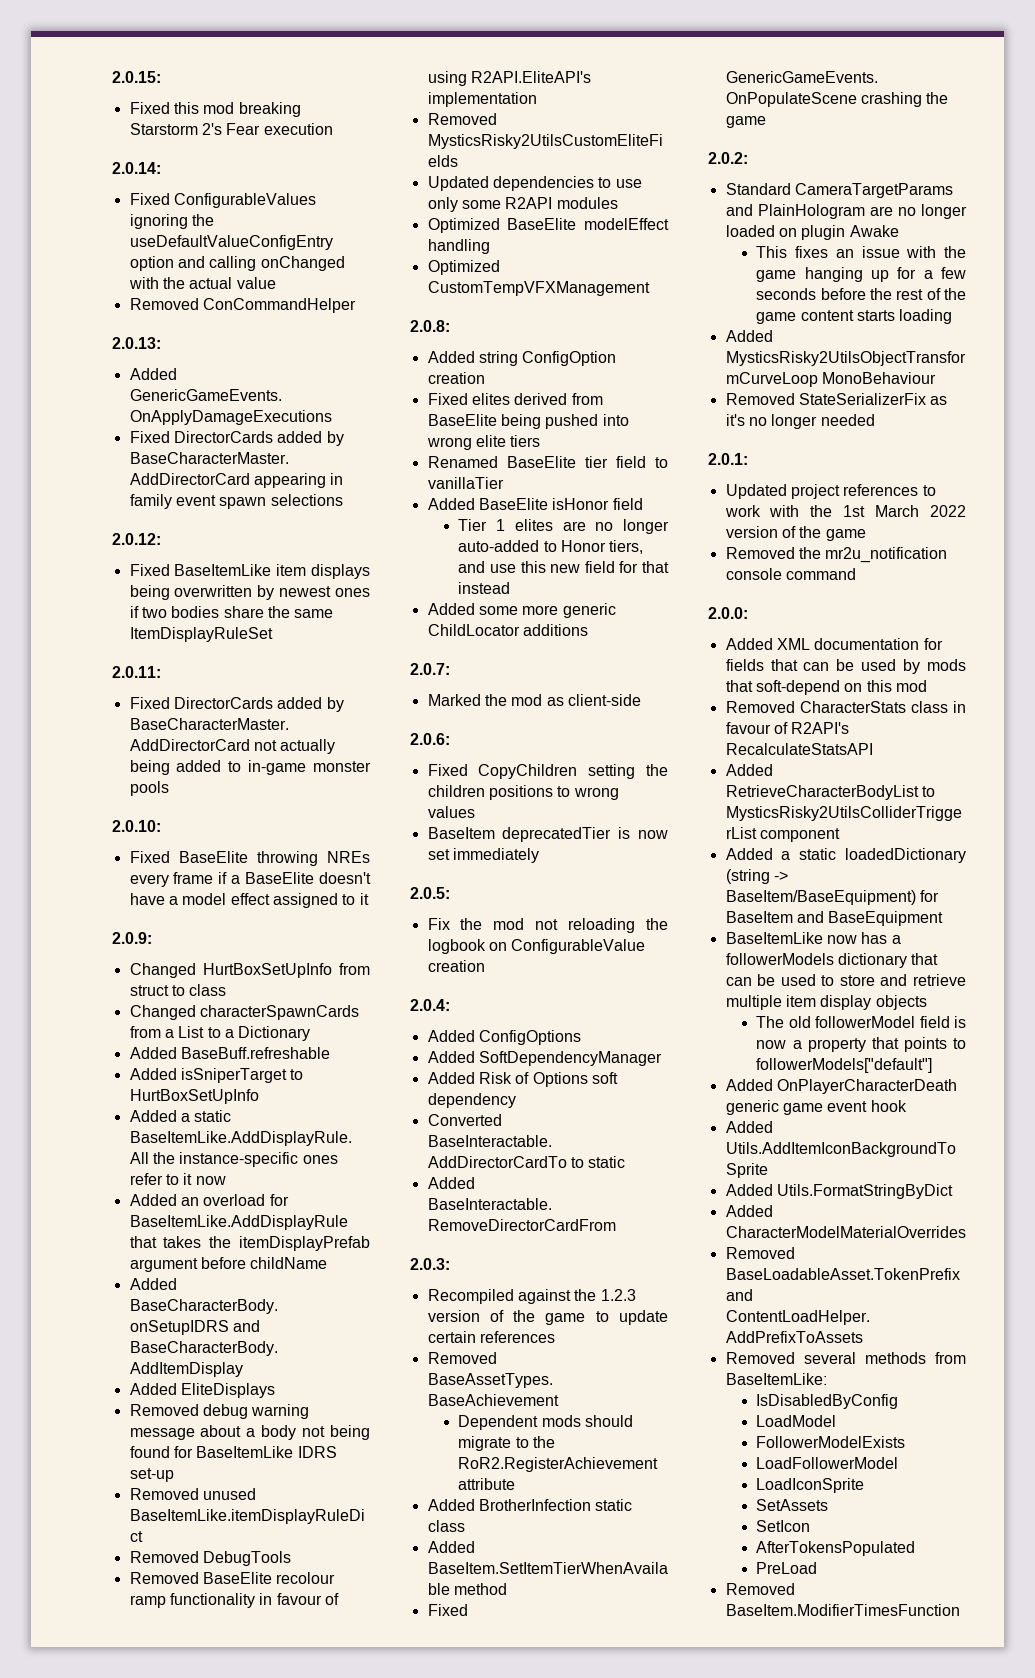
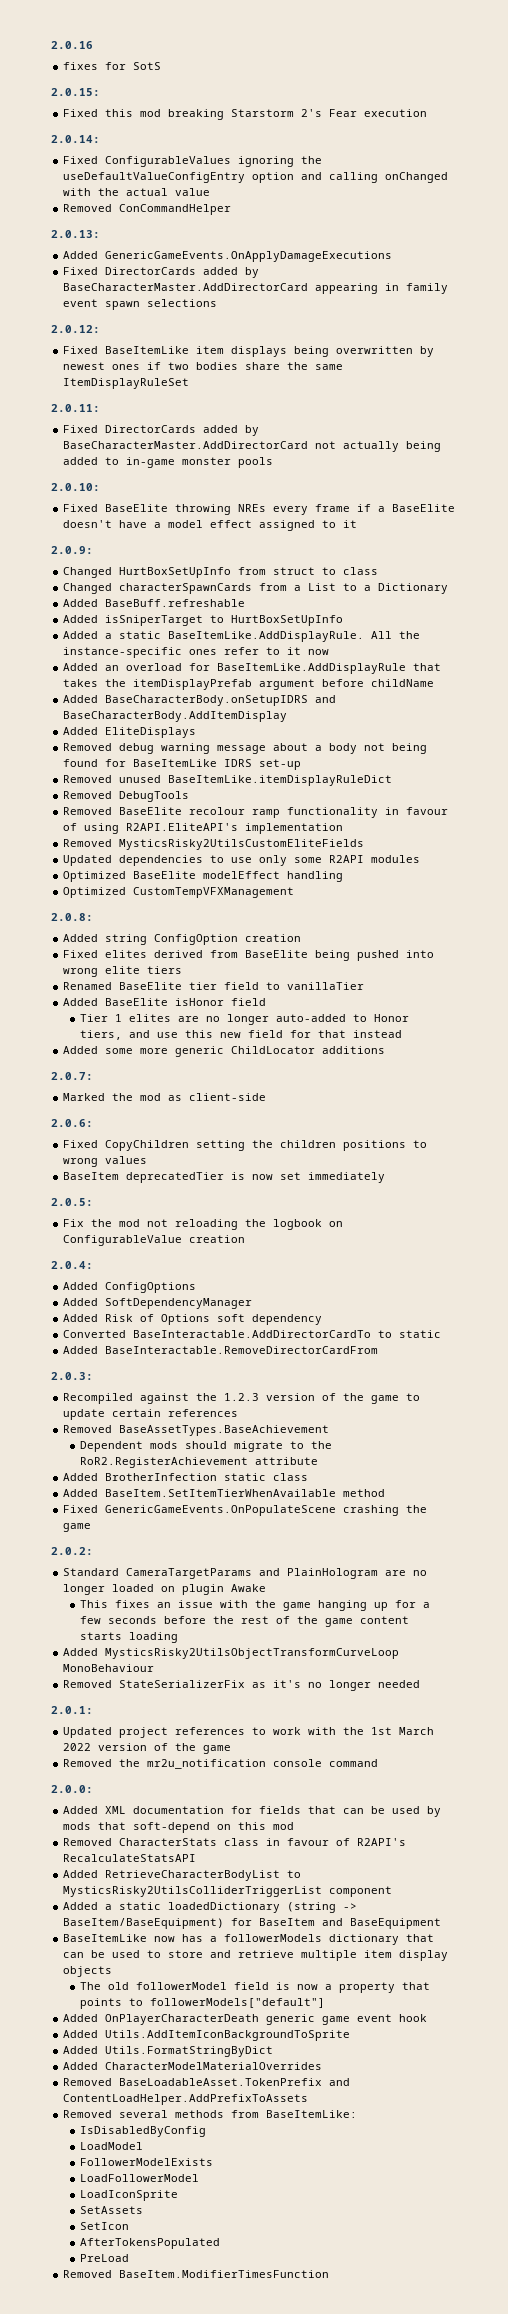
+ 2.0.16
+ fixes for SotS

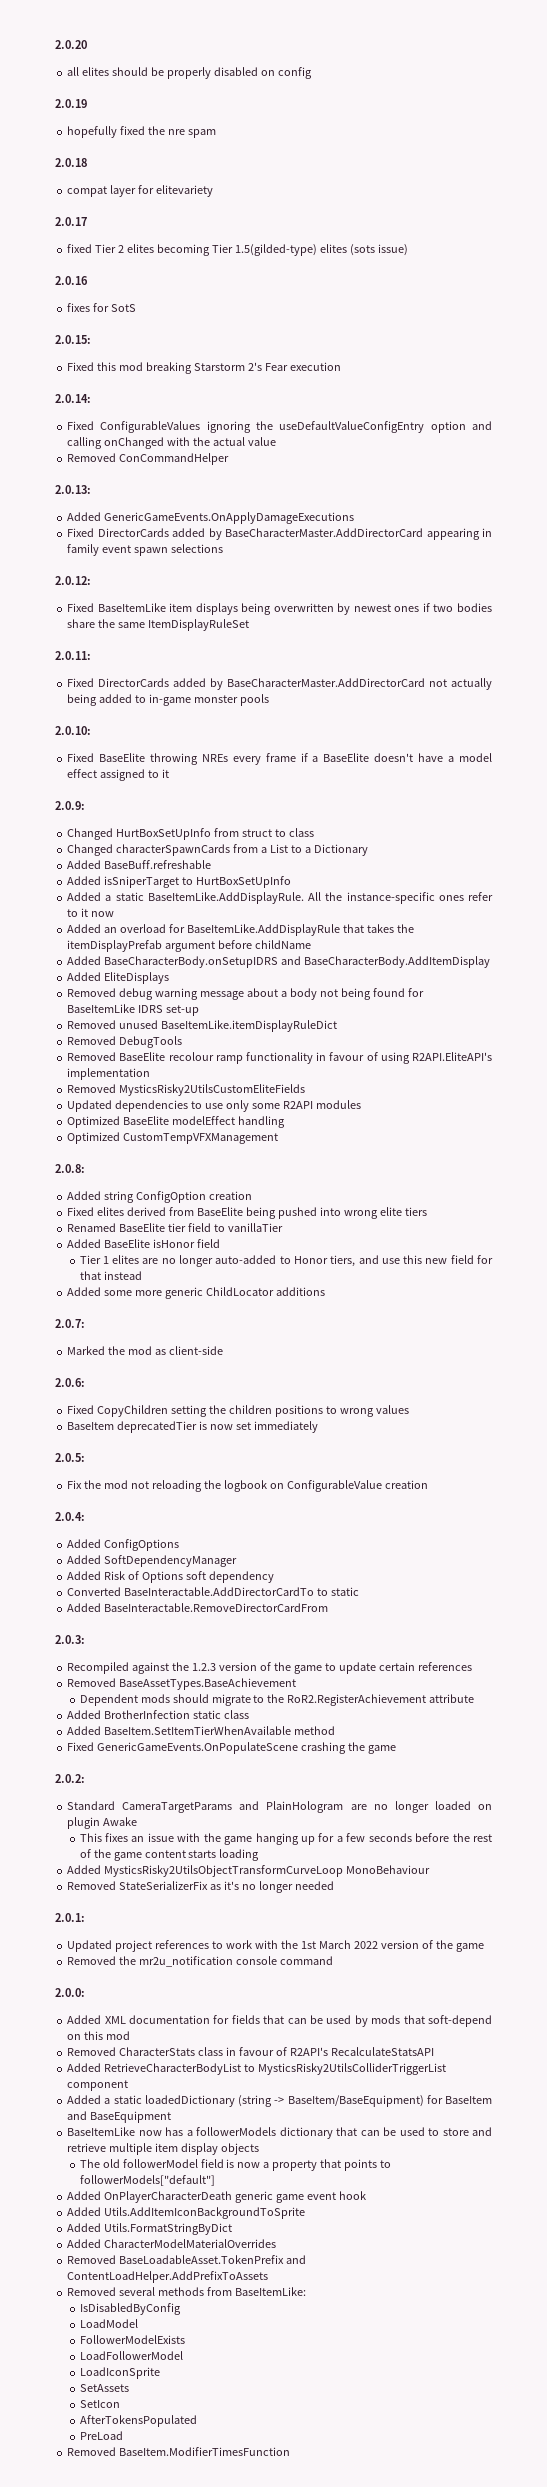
+ 2.0.20
+ all elites should be properly disabled on config
+ 2.0.19
+ hopefully fixed the nre spam
+ 2.0.18
+ compat layer for elitevariety
+ 2.0.17
+ fixed Tier 2 elites becoming Tier 1.5(gilded-type) elites (sots issue)

